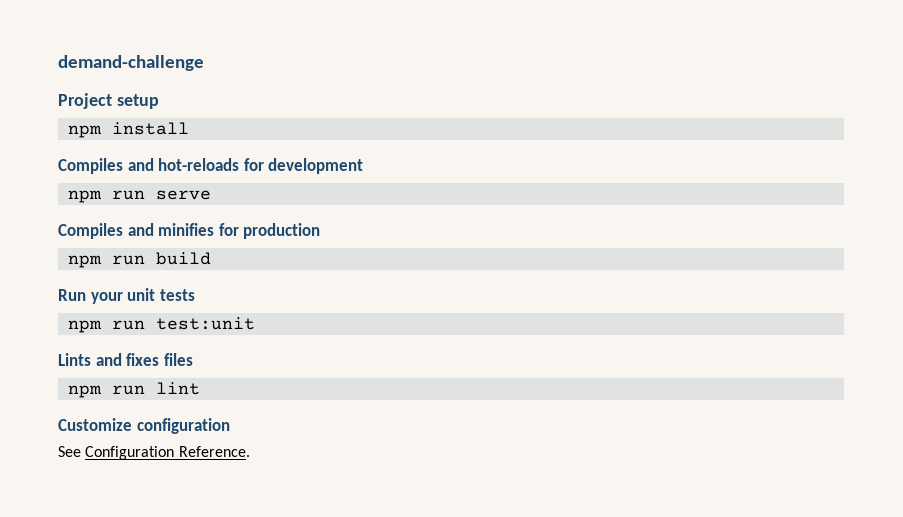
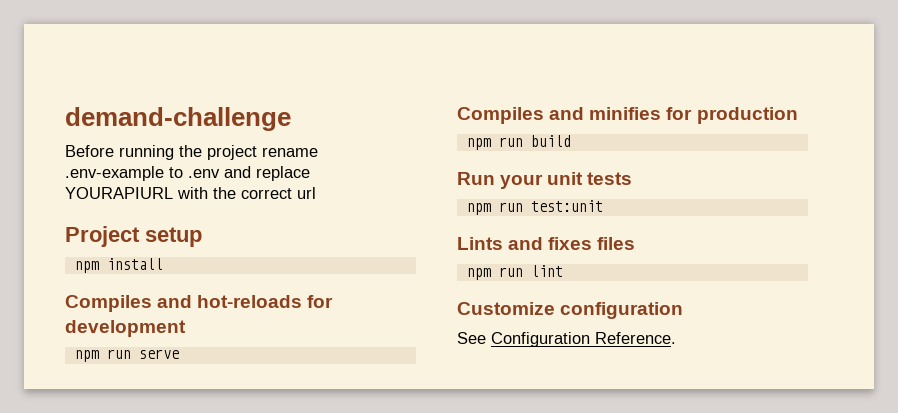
+ Before running the project rename .env-example to .env and replace YOURAPIURL with the correct url

